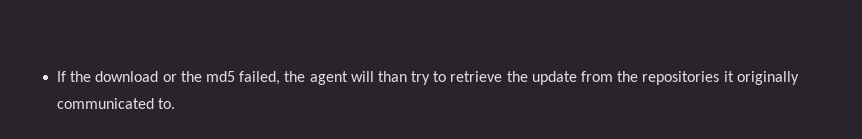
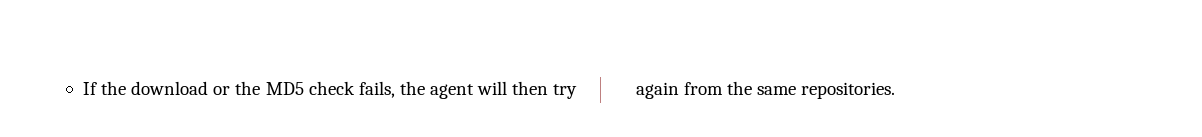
- If the download or the md5 failed, the agent will than try to retrieve the update from the repositories it originally communicated to.
+ If the download or the MD5 check fails, the agent will then try again from the same repositories.

